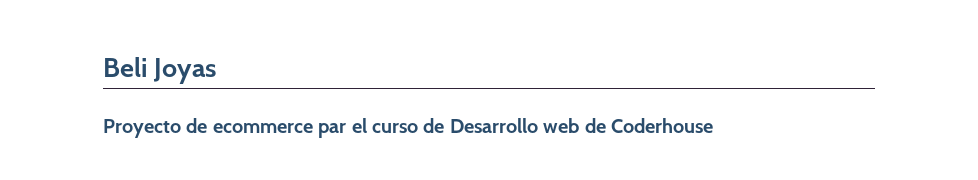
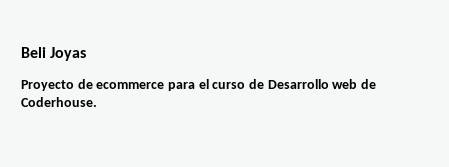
- Proyecto de ecommerce par el curso de Desarrollo web de Coderhouse
+ Proyecto de ecommerce para el curso de Desarrollo web de Coderhouse.

